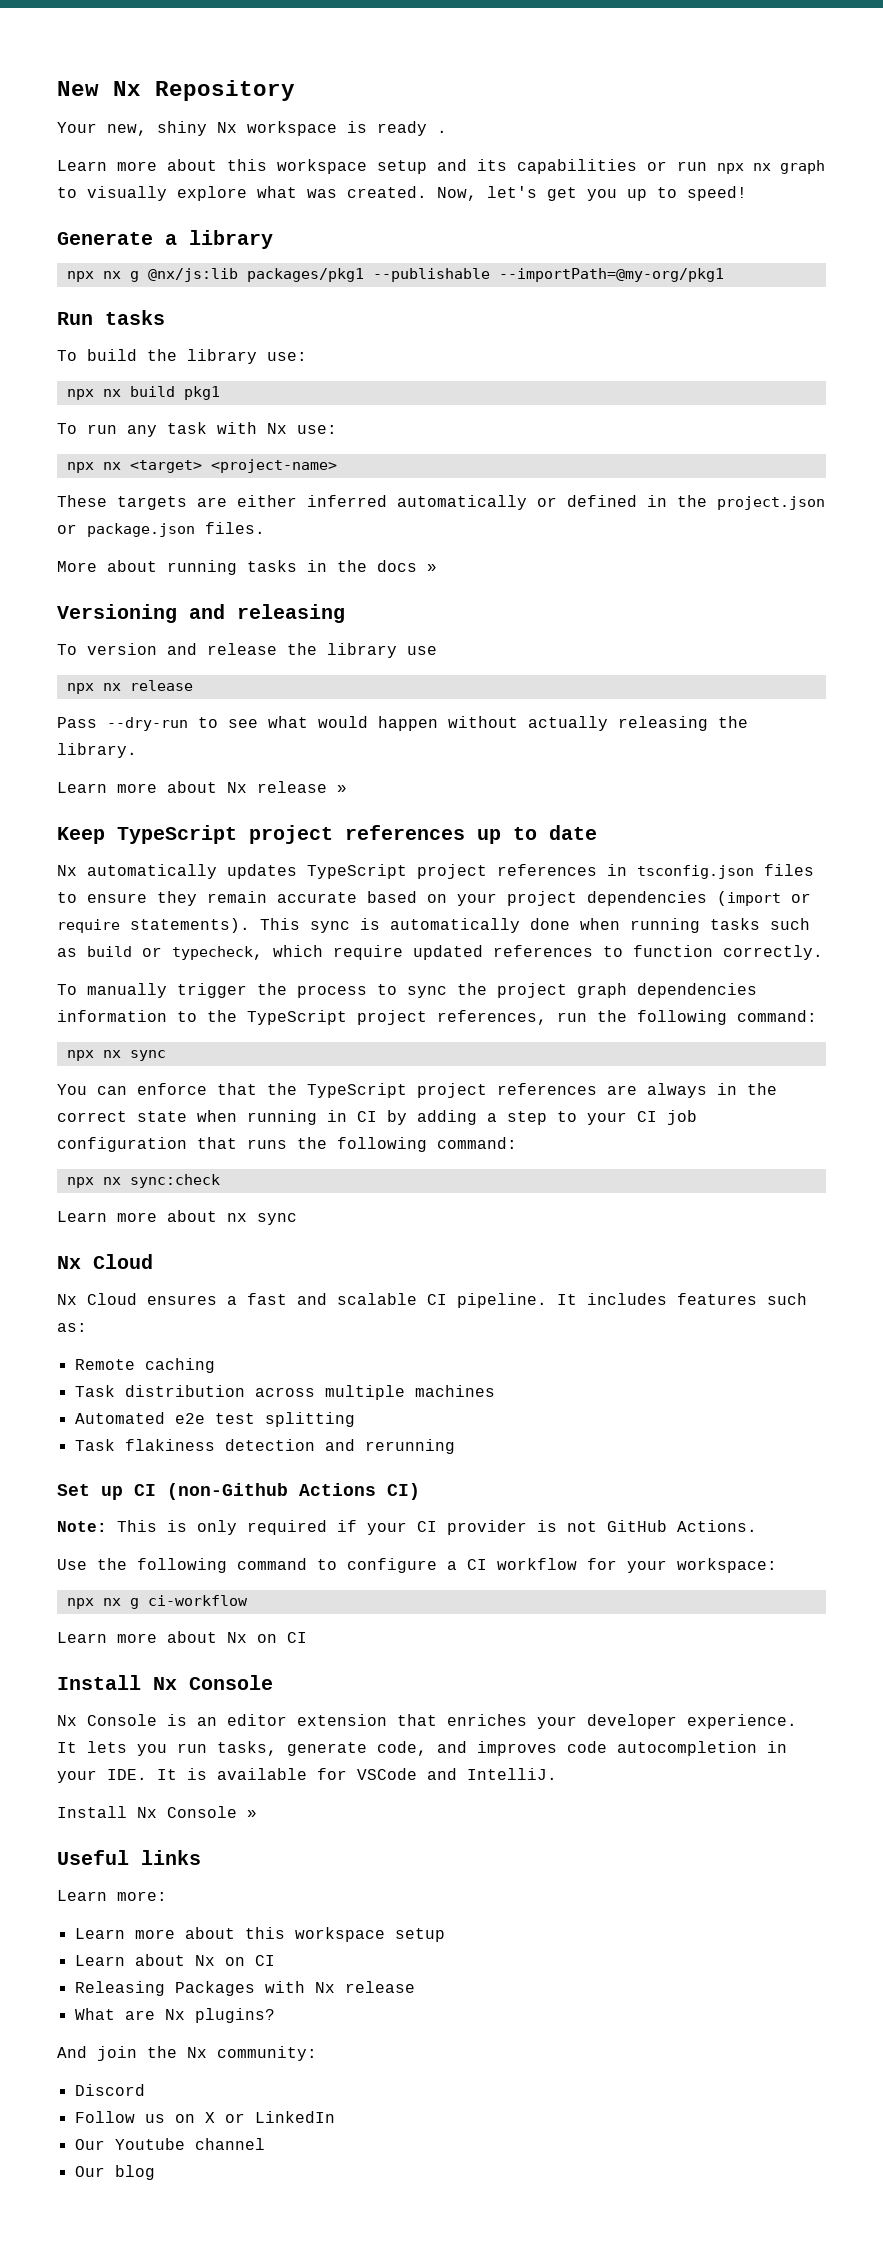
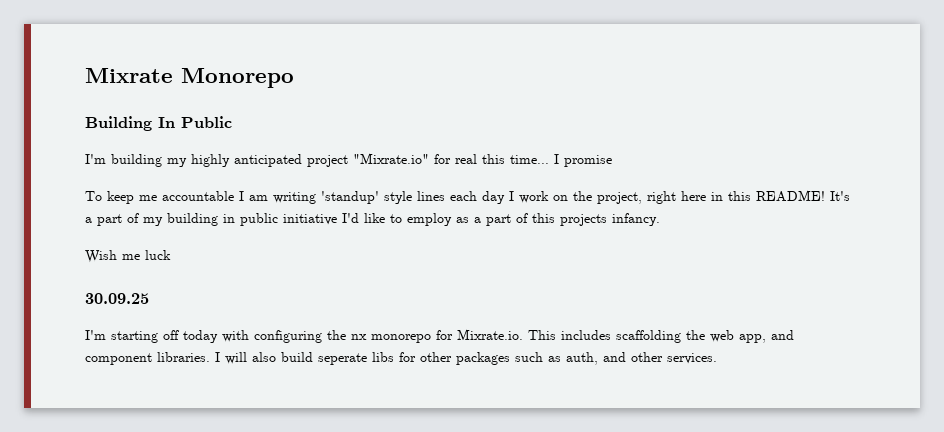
- New Nx Repository
- Your new, shiny Nx workspace is ready .
- Learn more about this workspace setup and its capabilities or run npx nx graph to visually explore what was created. Now, let's get you up to speed!
- Generate a library
- npx nx g @nx/js:lib packages/pkg1 --publishable --importPath=@my-org/pkg1
- Run tasks
- To build the library use:
- npx nx build pkg1
- To run any task with Nx use:
- npx nx <target> <project-name>
- These targets are either inferred automatically or defined in the project.json or package.json files.
- More about running tasks in the docs »
- Versioning and releasing
- To version and release the library use
- npx nx release
- Pass --dry-run to see what would happen without actually releasing the library.
- Learn more about Nx release »
- Keep TypeScript project references up to date
- Nx automatically updates TypeScript project references in tsconfig.json files to ensure they remain accurate based on your project dependencies (import or require statements). This sync is automatically done when running tasks such as build or typecheck, which require updated references to function correctly.
- To manually trigger the process to sync the project graph dependencies information to the TypeScript project references, run the following command:
- npx nx sync
- You can enforce that the TypeScript project references are always in the correct state when running in CI by adding a step to your CI job configuration that runs the following command:
- npx nx sync:check
- Learn more about nx sync
- Nx Cloud
- Nx Cloud ensures a fast and scalable CI pipeline. It includes features such as:
- Remote caching
- Task distribution across multiple machines
- Automated e2e test splitting
- Task flakiness detection and rerunning
- Set up CI (non-Github Actions CI)
- Note: This is only required if your CI provider is not GitHub Actions.
- Use the following command to configure a CI workflow for your workspace:
- npx nx g ci-workflow
- Learn more about Nx on CI
- Install Nx Console
- Nx Console is an editor extension that enriches your developer experience. It lets you run tasks, generate code, and improves code autocompletion in your IDE. It is available for VSCode and IntelliJ.
- Install Nx Console »
- Useful links
- Learn more:
- Learn more about this workspace setup
- Learn about Nx on CI
- Releasing Packages with Nx release
- What are Nx plugins?
- And join the Nx community:
- Discord
- Follow us on X or LinkedIn
- Our Youtube channel
- Our blog
+ Mixrate Monorepo
+ Building In Public
+ I'm building my highly anticipated project "Mixrate.io" for real this time... I promise
+ To keep me accountable I am writing 'standup' style lines each day I work on the project, right here in this README! It's a part of my building in public initiative I'd like to employ as a part of this projects infancy.
+ Wish me luck
+ 30.09.25
+ I'm starting off today with configuring the nx monorepo for Mixrate.io. This includes scaffolding the web app, and component libraries. I will also build seperate libs for other packages such as auth, and other services.

